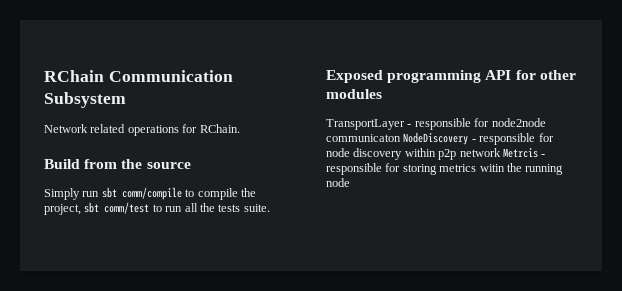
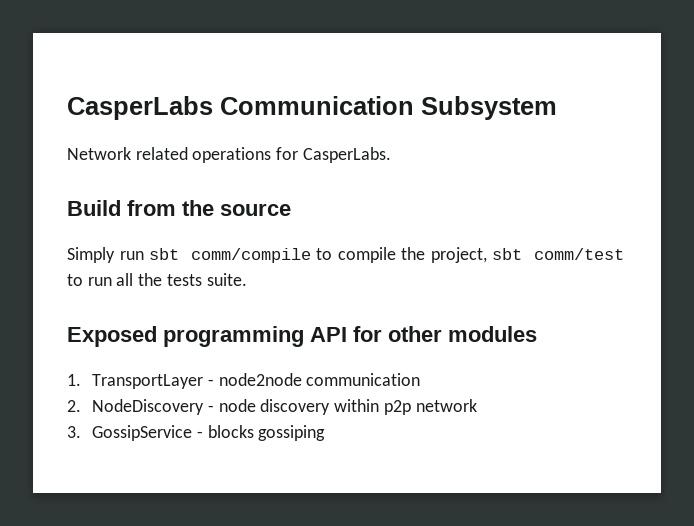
- RChain Communication Subsystem
+ CasperLabs Communication Subsystem
- Network related operations for RChain.
+ Network related operations for CasperLabs.
- TransportLayer - responsible for node2node communicaton NodeDiscovery - responsible for node discovery within p2p network Metrcis - responsible for storing metrics witin the running node
+ 1. TransportLayer - node2node communication
+ 2. NodeDiscovery - node discovery within p2p network
+ 3. GossipService - blocks gossiping

